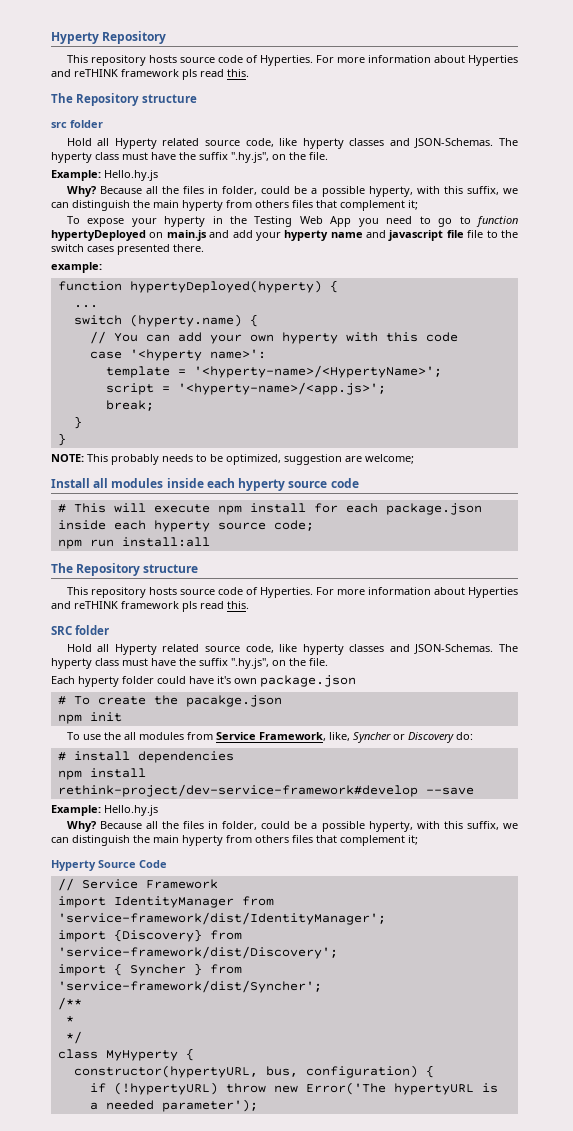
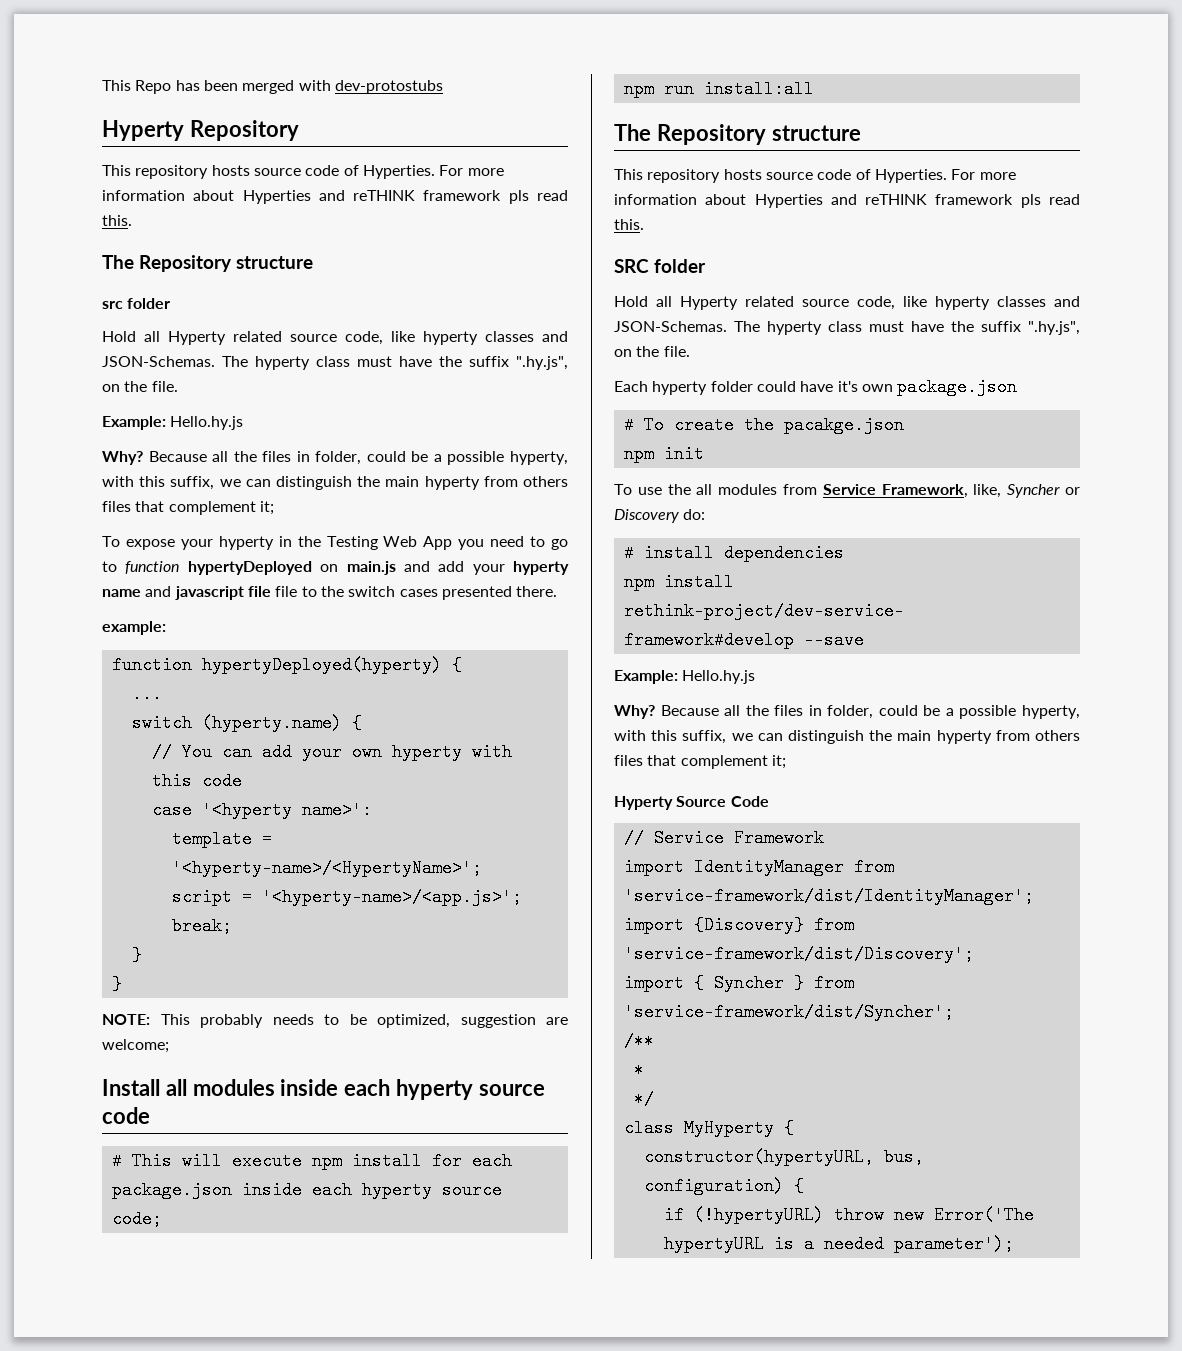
+ This Repo has been merged with dev-protostubs

